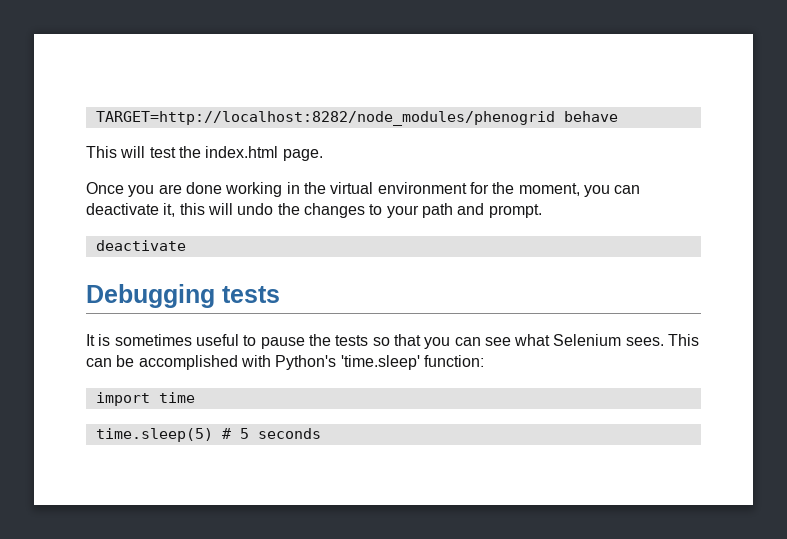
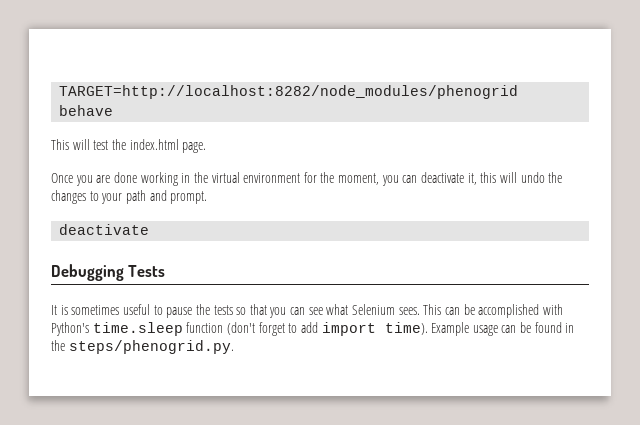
- Debugging tests
+ Debugging Tests
- This can be accomplished with Python's 'time.sleep' function:
- import time
- time.sleep(5) # 5 seconds
+ This can be accomplished with Python's time.sleep function (don't forget to add import time). Example usage can be found in the steps/phenogrid.py.

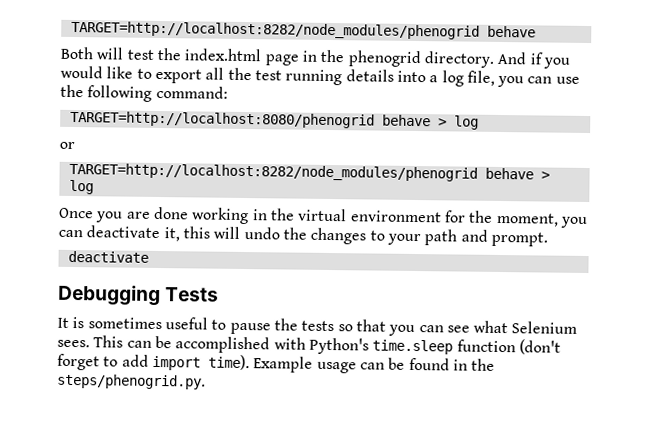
- This will test the index.html page.
+ Both will test the index.html page in the phenogrid directory. And if you would like to export all the test running details into a log file, you can use the following command:
+ TARGET=http://localhost:8080/phenogrid behave > log
+ or
+ TARGET=http://localhost:8282/node_modules/phenogrid behave > log

